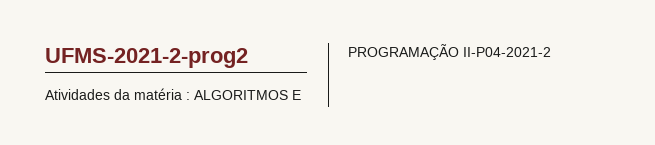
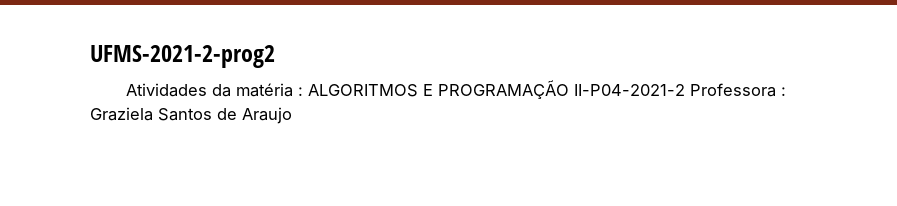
- Atividades da matéria : ALGORITMOS E PROGRAMAÇÃO II-P04-2021-2
+ Atividades da matéria : ALGORITMOS E PROGRAMAÇÃO II-P04-2021-2 Professora : Graziela Santos de Araujo

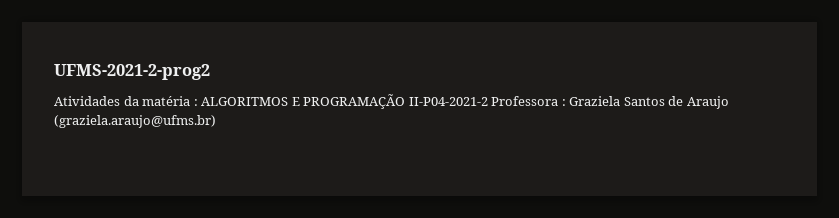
- Atividades da matéria : ALGORITMOS E PROGRAMAÇÃO II-P04-2021-2 Professora : Graziela Santos de Araujo
+ Atividades da matéria : ALGORITMOS E PROGRAMAÇÃO II-P04-2021-2 Professora : Graziela Santos de Araujo (graziela.araujo@ufms.br)

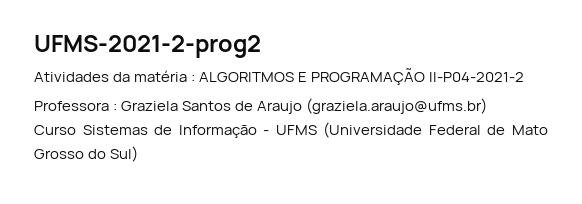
- Atividades da matéria : ALGORITMOS E PROGRAMAÇÃO II-P04-2021-2 Professora : Graziela Santos de Araujo (graziela.araujo@ufms.br)
+ Atividades da matéria : ALGORITMOS E PROGRAMAÇÃO II-P04-2021-2
+ Professora : Graziela Santos de Araujo (graziela.araujo@ufms.br)
+ Curso Sistemas de Informação - UFMS (Universidade Federal de Mato Grosso do Sul)

